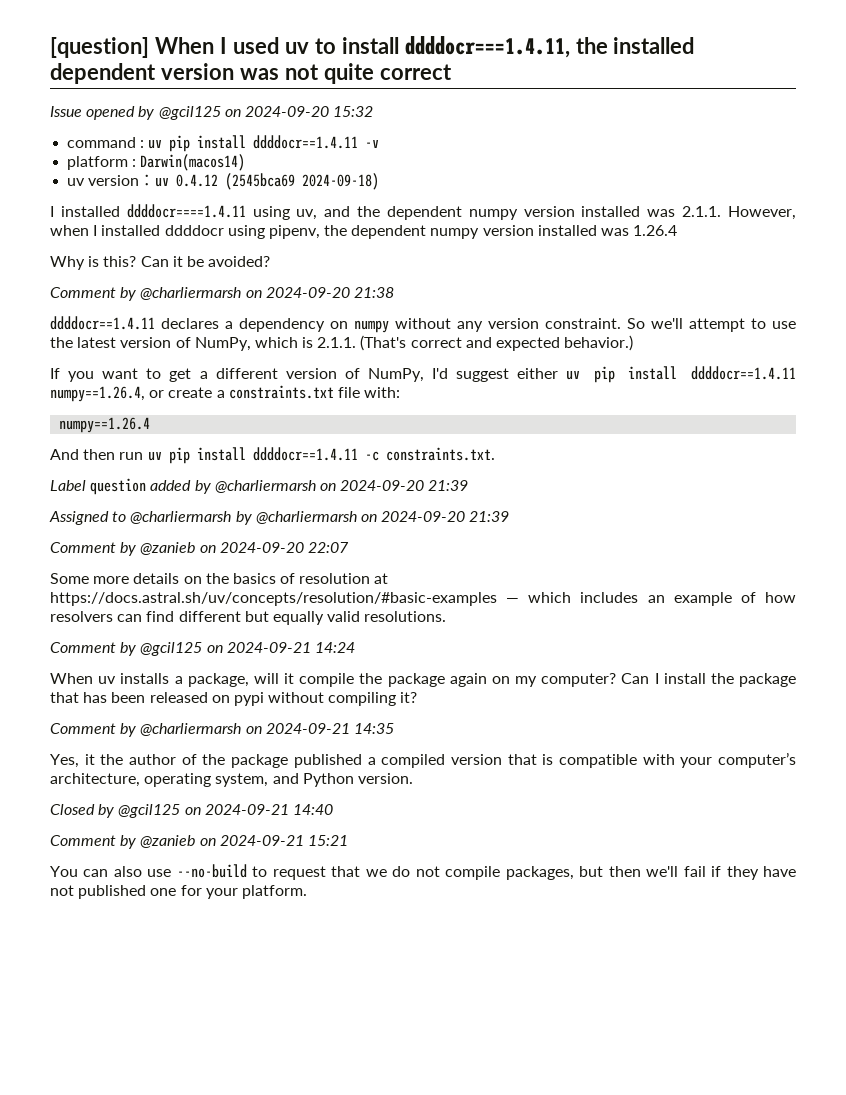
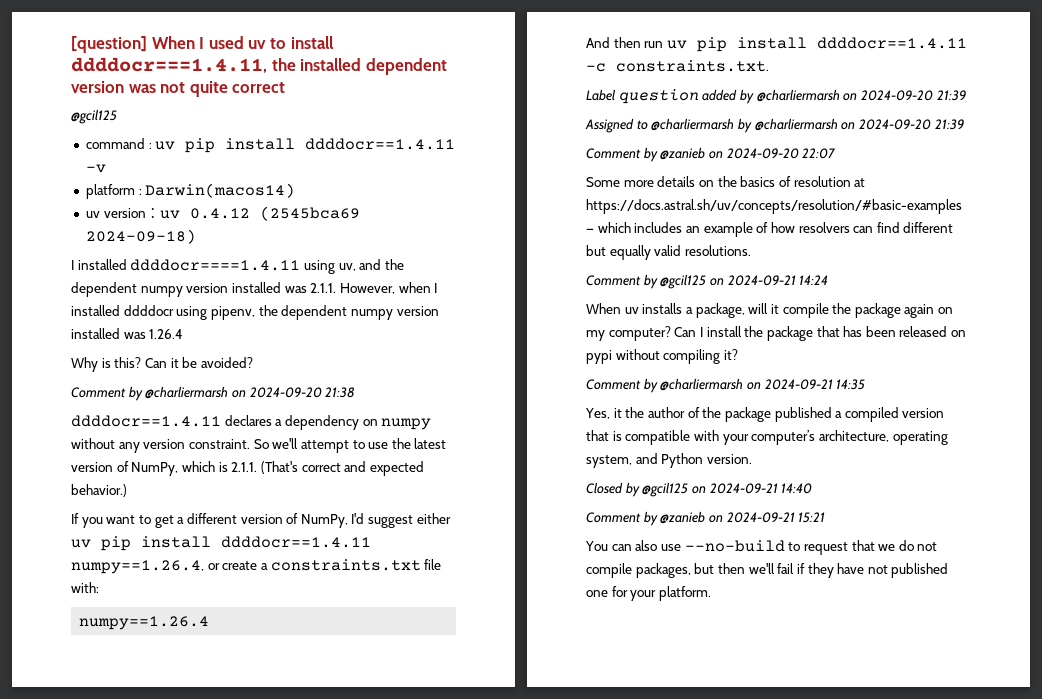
  [question] When I used uv to install ddddocr===1.4.11, the installed dependent version was not quite correct
- Issue opened by @gcil125 on 2024-09-20 15:32
+ @gcil125

